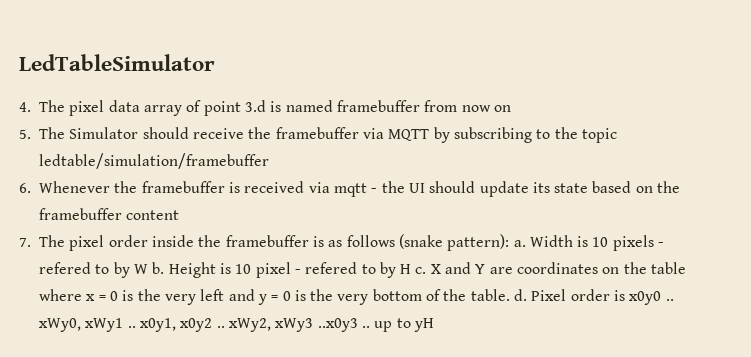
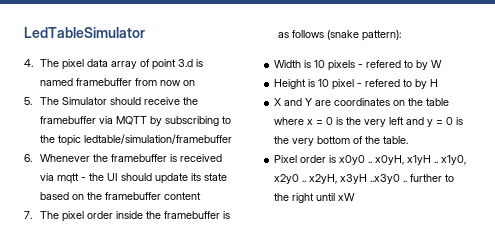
- 7. The pixel order inside the framebuffer is as follows (snake pattern): a. Width is 10 pixels - refered to by W b. Height is 10 pixel - refered to by H c. X and Y are coordinates on the table where x = 0 is the very left and y = 0 is the very bottom of the table. d. Pixel order is x0y0 .. xWy0, xWy1 .. x0y1, x0y2 .. xWy2, xWy3 ..x0y3 .. up to yH
+ 7. The pixel order inside the framebuffer is as follows (snake pattern):
+ Width is 10 pixels - refered to by W
+ Height is 10 pixel - refered to by H
+ X and Y are coordinates on the table where x = 0 is the very left and y = 0 is the very bottom of the table.
+ Pixel order is x0y0 .. x0yH, x1yH .. x1y0, x2y0 .. x2yH, x3yH ..x3y0 .. further to the right until xW

